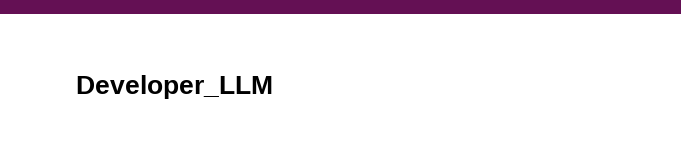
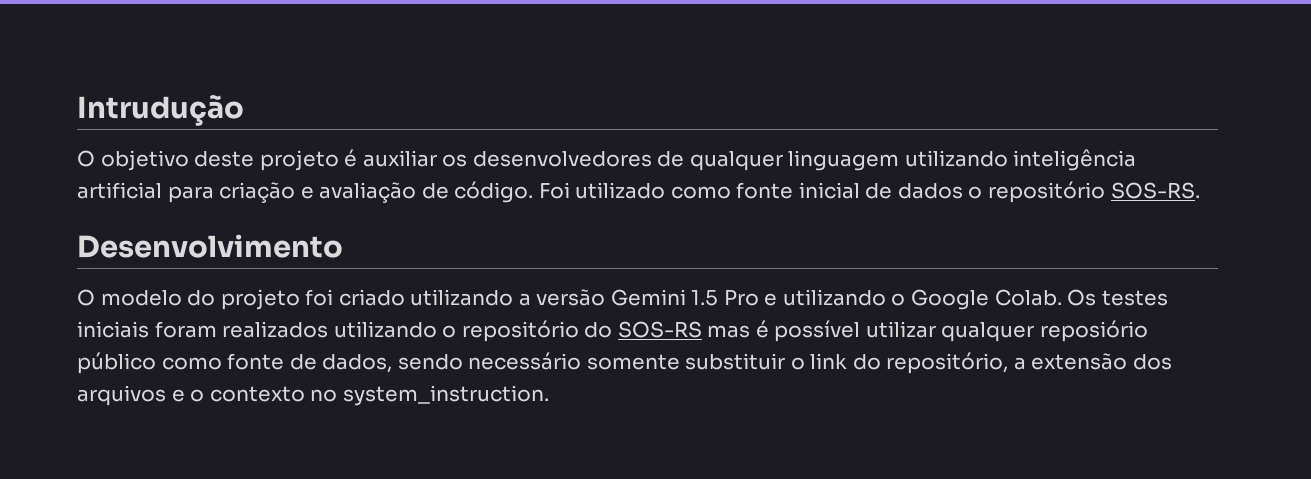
- Developer_LLM
+ Intrudução
+ O objetivo deste projeto é auxiliar os desenvolvedores de qualquer linguagem utilizando inteligência artificial para criação e avaliação de código. Foi utilizado como fonte inicial de dados o repositório SOS-RS.
+ Desenvolvimento
+ O modelo do projeto foi criado utilizando a versão Gemini 1.5 Pro e utilizando o Google Colab. Os testes iniciais foram realizados utilizando o repositório do SOS-RS mas é possível utilizar qualquer reposiório público como fonte de dados, sendo necessário somente substituir o link do repositório, a extensão dos arquivos e o contexto no system_instruction.

